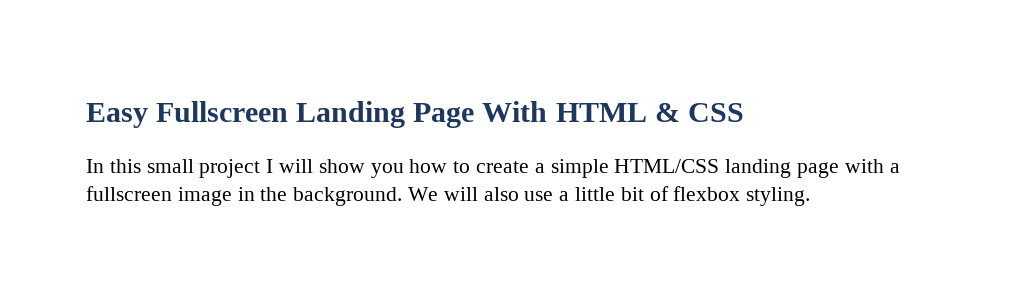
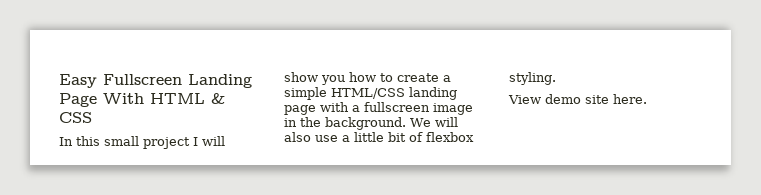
+ View demo site here.

